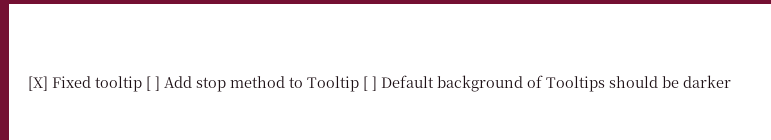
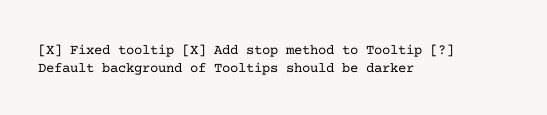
- [X] Fixed tooltip [ ] Add stop method to Tooltip [ ] Default background of Tooltips should be darker
+ [X] Fixed tooltip [X] Add stop method to Tooltip [?] Default background of Tooltips should be darker

